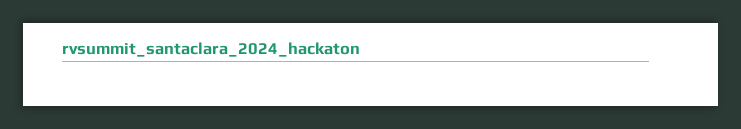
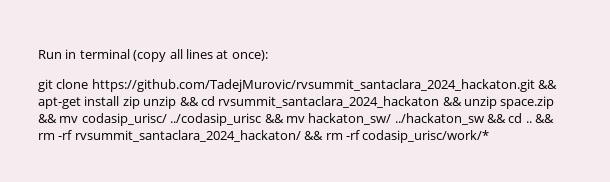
- rvsummit_santaclara_2024_hackaton
+ Run in terminal (copy all lines at once):
+ git clone https://github.com/TadejMurovic/rvsummit_santaclara_2024_hackaton.git && apt-get install zip unzip && cd rvsummit_santaclara_2024_hackaton && unzip space.zip && mv codasip_urisc/ ../codasip_urisc && mv hackaton_sw/ ../hackaton_sw && cd .. && rm -rf rvsummit_santaclara_2024_hackaton/ && rm -rf codasip_urisc/work/*

